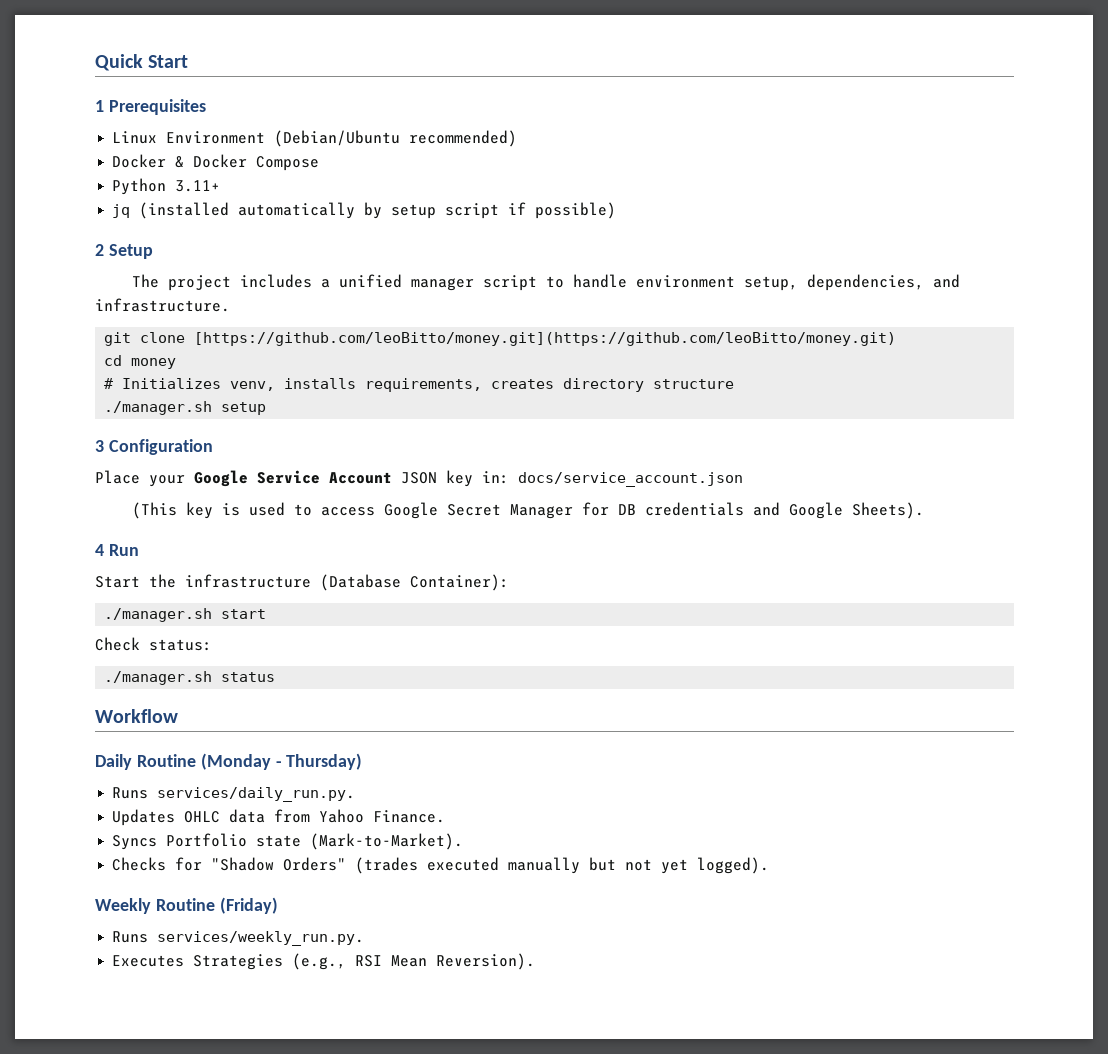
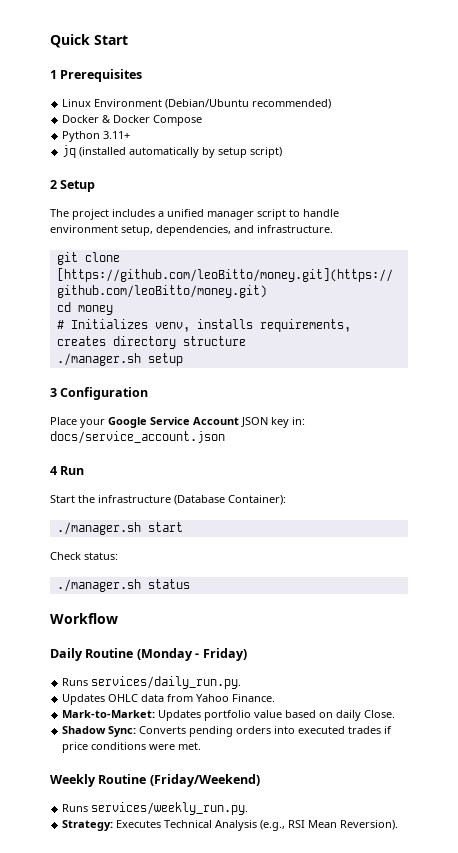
- jq (installed automatically by setup script if possible)
+ jq (installed automatically by setup script)
- (This key is used to access Google Secret Manager for DB credentials and Google Sheets).
- Daily Routine (Monday - Thursday)
+ Daily Routine (Monday - Friday)
- Syncs Portfolio state (Mark-to-Market).
- Checks for "Shadow Orders" (trades executed manually but not yet logged).
+ Mark-to-Market: Updates portfolio value based on daily Close.
+ Shadow Sync: Converts pending orders into executed trades if price conditions were met.
- Weekly Routine (Friday)
+ Weekly Routine (Friday/Weekend)
- Executes Strategies (e.g., RSI Mean Reversion).
+ Strategy: Executes Technical Analysis (e.g., RSI Mean Reversion).

